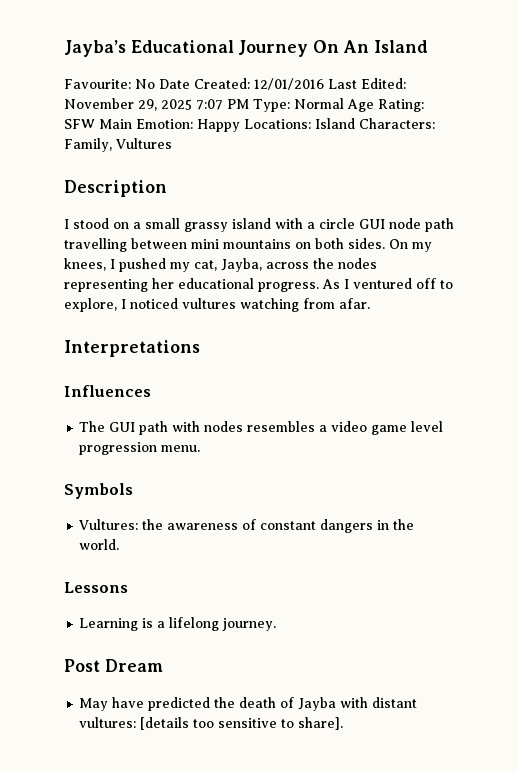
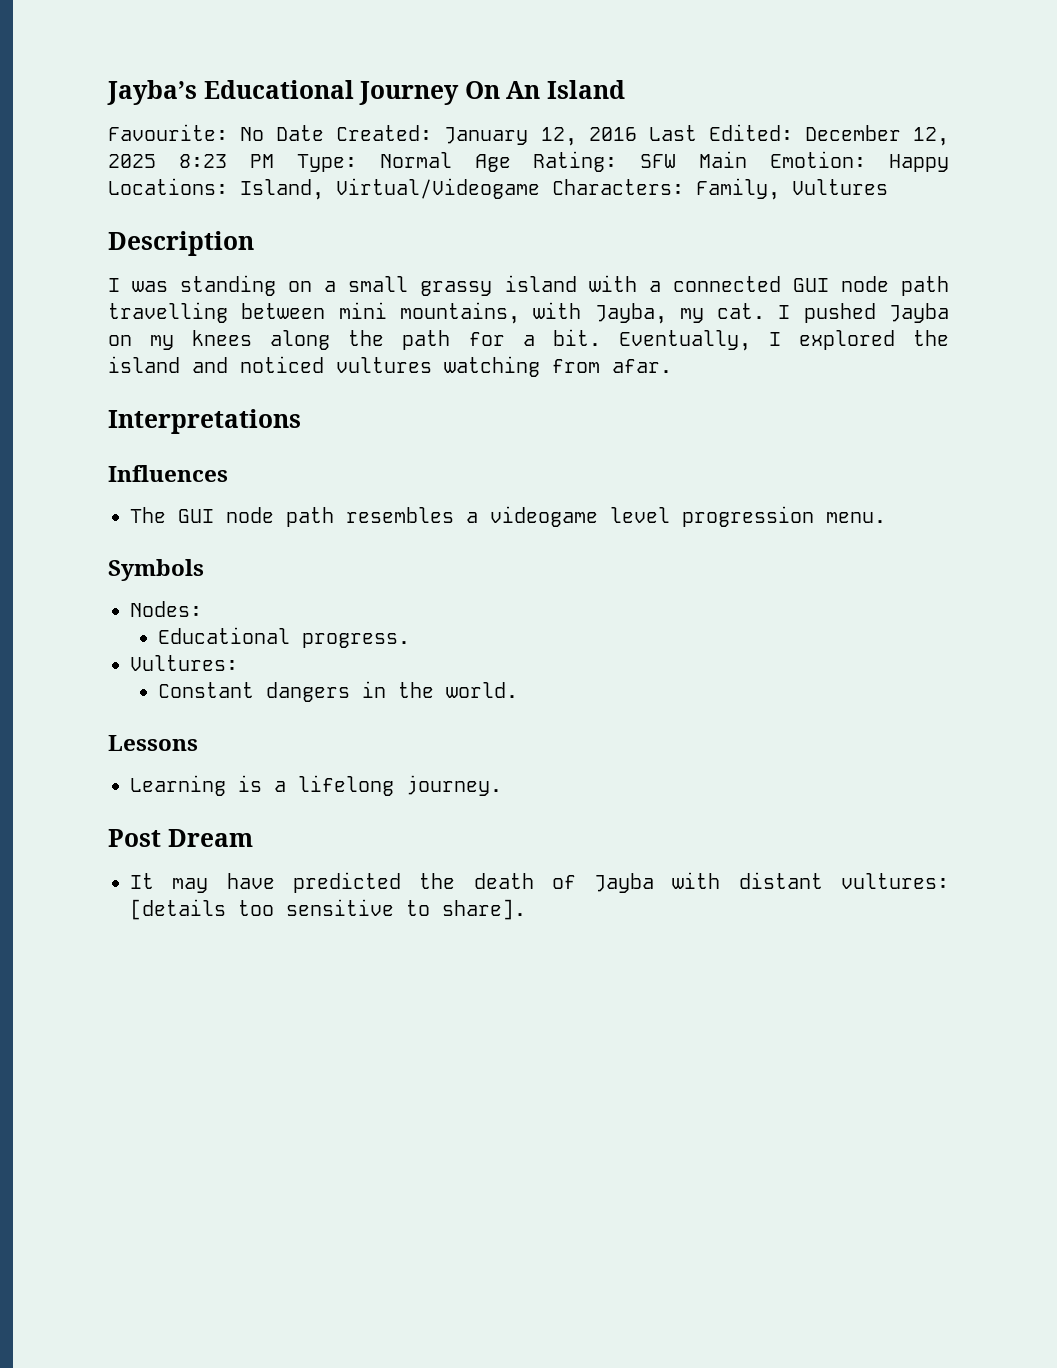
- Favourite: No Date Created: 12/01/2016 Last Edited: November 29, 2025 7:07 PM Type: Normal Age Rating: SFW Main Emotion: Happy Locations: Island Characters: Family, Vultures
+ Favourite: No Date Created: January 12, 2016 Last Edited: December 12, 2025 8:23 PM Type: Normal Age Rating: SFW Main Emotion: Happy Locations: Island, Virtual/Videogame Characters: Family, Vultures
- I stood on a small grassy island with a circle GUI node path travelling between mini mountains on both sides. On my knees, I pushed my cat, Jayba, across the nodes representing her educational progress. As I ventured off to explore, I noticed vultures watching from afar.
+ I was standing on a small grassy island with a connected GUI node path travelling between mini mountains, with Jayba, my cat. I pushed Jayba on my knees along the path for a bit. Eventually, I explored the island and noticed vultures watching from afar.
- The GUI path with nodes resembles a video game level progression menu.
+ The GUI node path resembles a videogame level progression menu.
- Vultures: the awareness of constant dangers in the world.
+ Nodes:
+ Educational progress.
+ Vultures:
+ Constant dangers in the world.
- May have predicted the death of Jayba with distant vultures: [details too sensitive to share].
+ It may have predicted the death of Jayba with distant vultures: [details too sensitive to share].

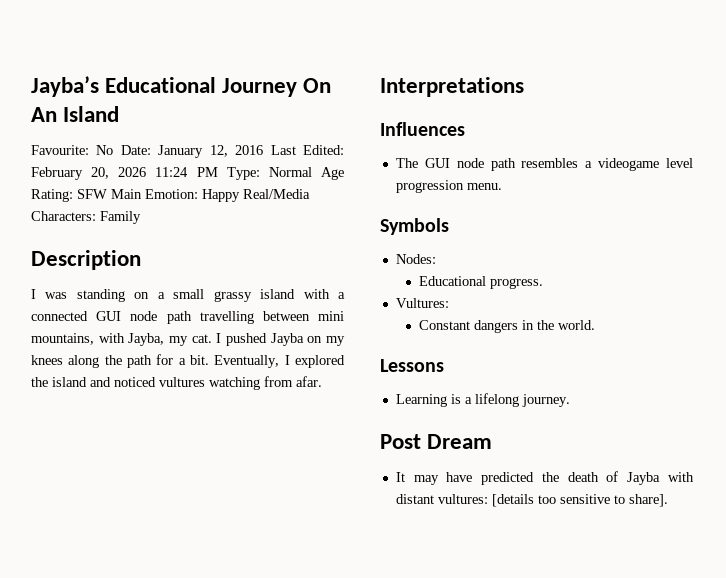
- Favourite: No Date Created: January 12, 2016 Last Edited: December 12, 2025 8:23 PM Type: Normal Age Rating: SFW Main Emotion: Happy Locations: Island, Virtual/Videogame Characters: Family, Vultures
+ Favourite: No Date: January 12, 2016 Last Edited: February 20, 2026 11:24 PM Type: Normal Age Rating: SFW Main Emotion: Happy Real/Media Characters: Family

